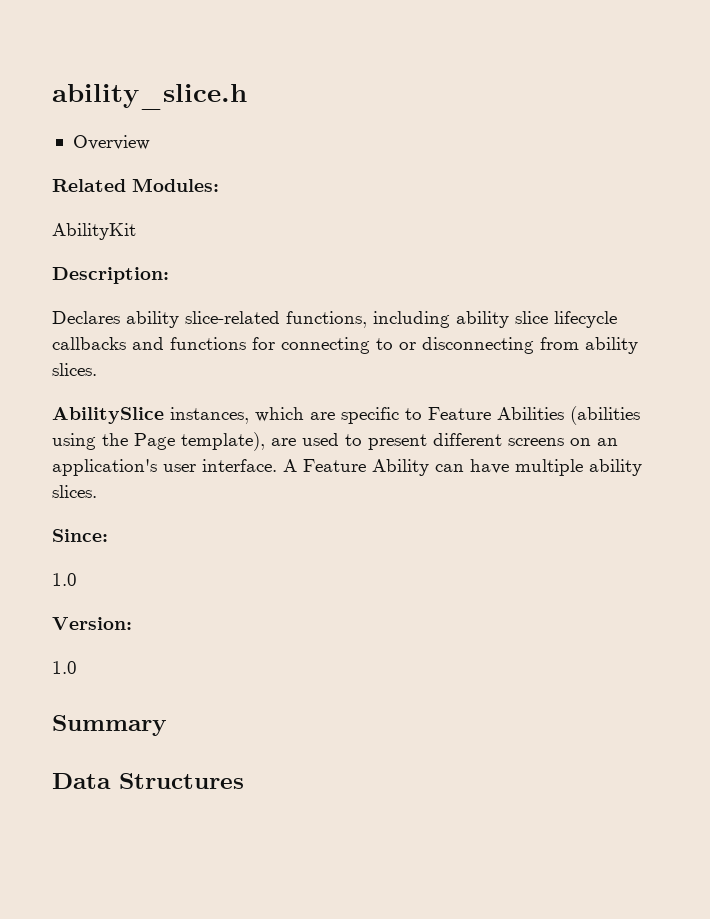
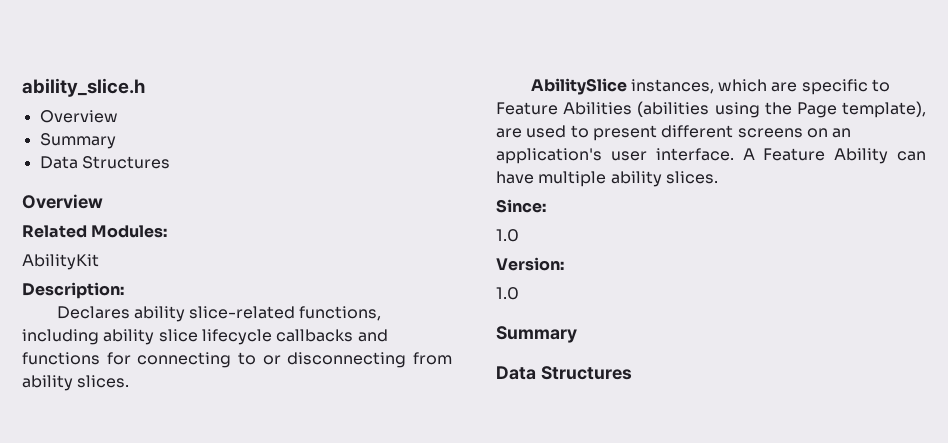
  ability_slice.h
+ Overview
+ Summary
+ Data Structures

